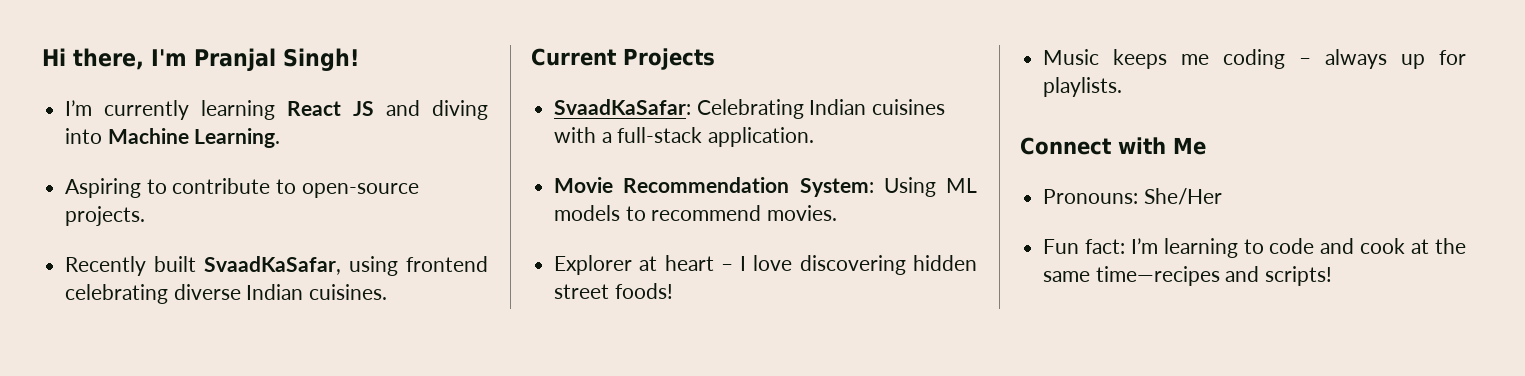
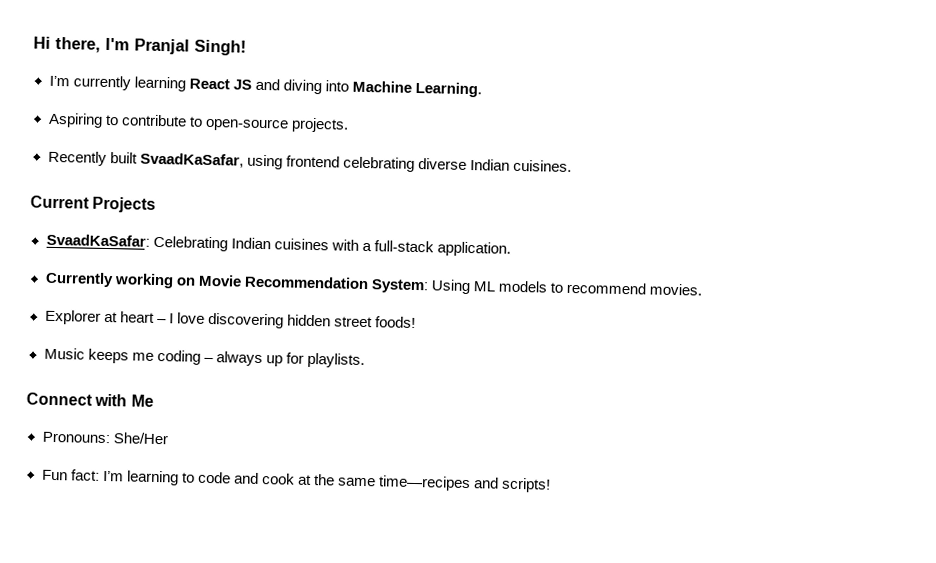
- Movie Recommendation System: Using ML models to recommend movies.
+ Currently working on Movie Recommendation System: Using ML models to recommend movies.

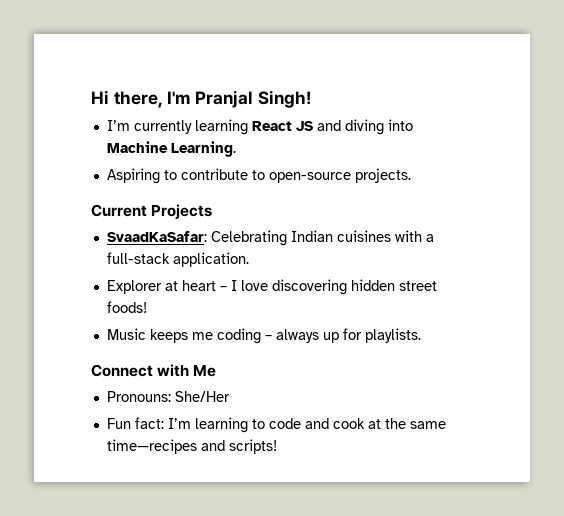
- Recently built SvaadKaSafar, using frontend celebrating diverse Indian cuisines.
- Currently working on Movie Recommendation System: Using ML models to recommend movies.

